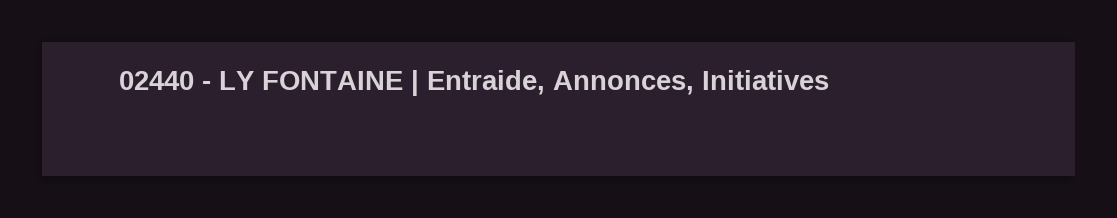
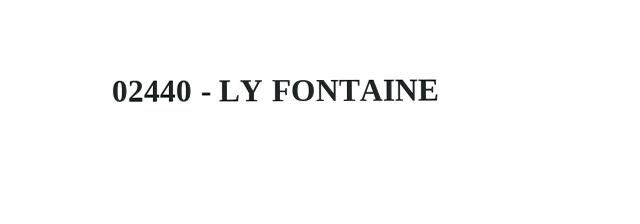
- 02440 - LY FONTAINE | Entraide, Annonces, Initiatives
+ 02440 - LY FONTAINE

